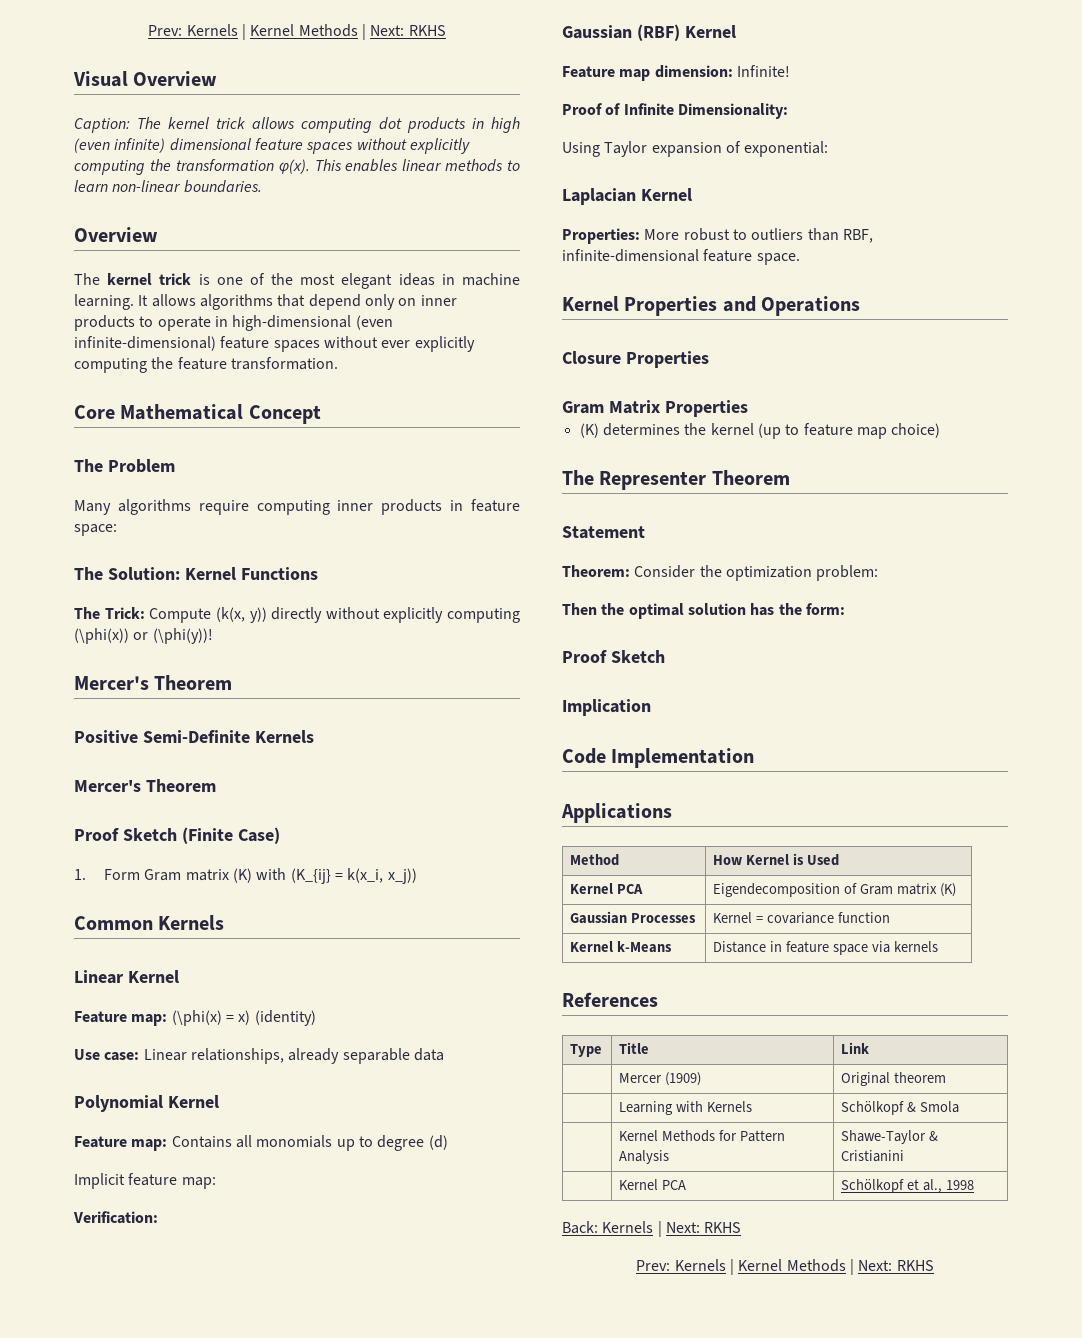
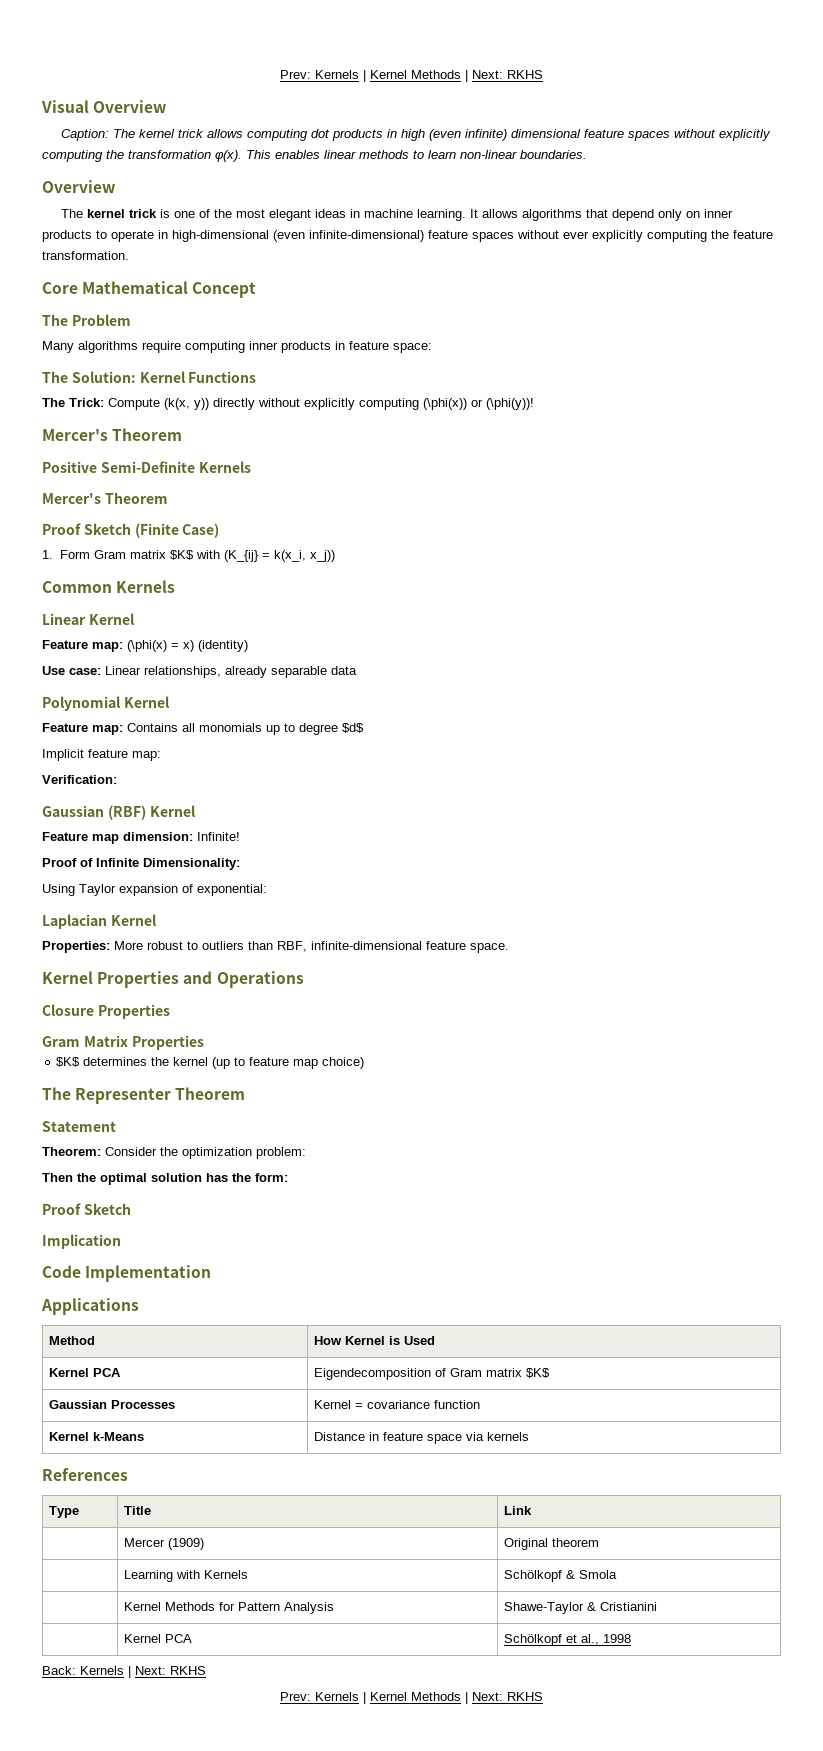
- 1. Form Gram matrix (K) with (K_{ij} = k(x_i, x_j))
+ 1. Form Gram matrix $K$ with (K_{ij} = k(x_i, x_j))
- Feature map: Contains all monomials up to degree (d)
+ Feature map: Contains all monomials up to degree $d$
- (K) determines the kernel (up to feature map choice)
+ $K$ determines the kernel (up to feature map choice)
- Kernel PCA | Eigendecomposition of Gram matrix (K)
+ Kernel PCA | Eigendecomposition of Gram matrix $K$

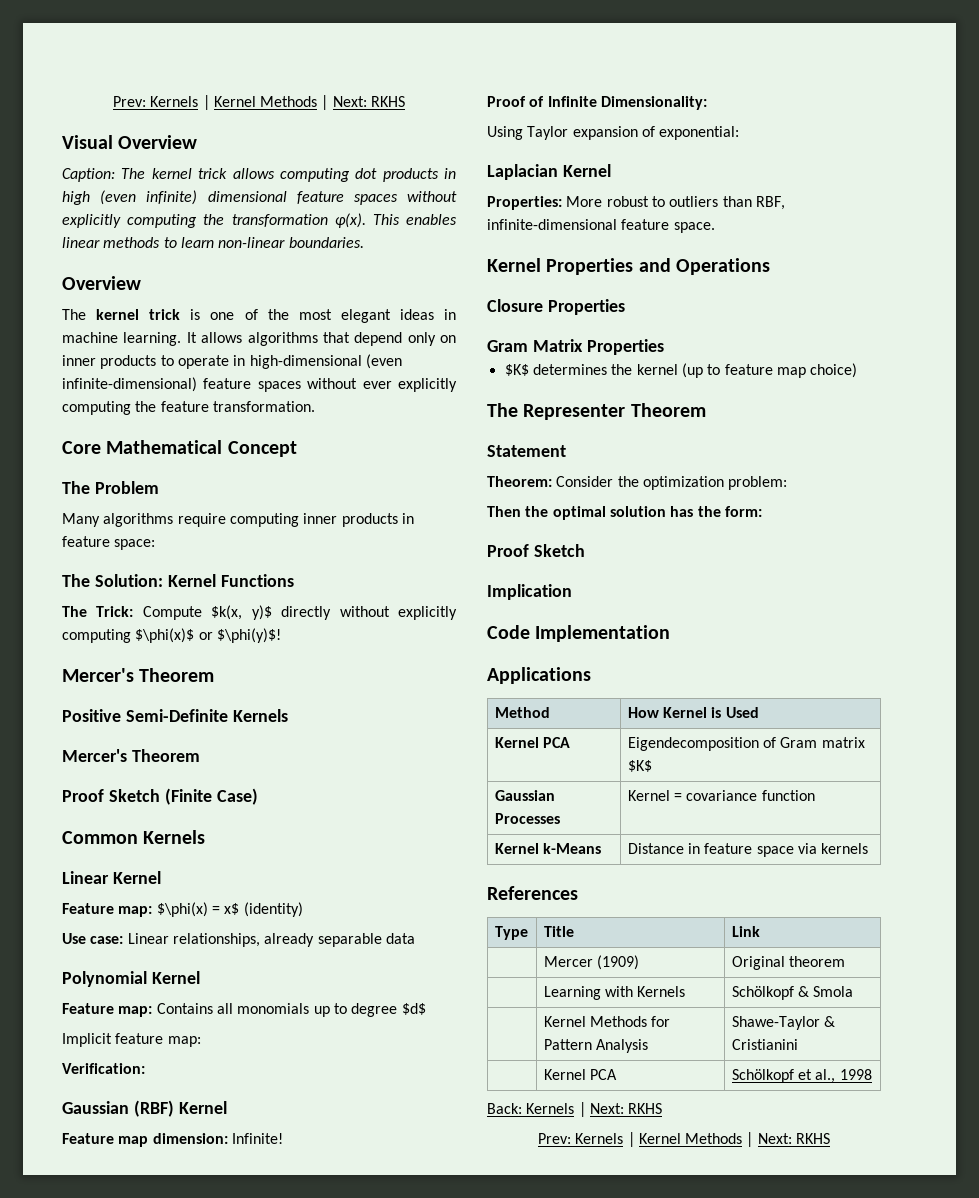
- The Trick: Compute (k(x, y)) directly without explicitly computing (\phi(x)) or (\phi(y))!
+ The Trick: Compute $k(x, y)$ directly without explicitly computing $\phi(x)$ or $\phi(y)$!
- 1. Form Gram matrix $K$ with (K_{ij} = k(x_i, x_j))
- Feature map: (\phi(x) = x) (identity)
+ Feature map: $\phi(x) = x$ (identity)

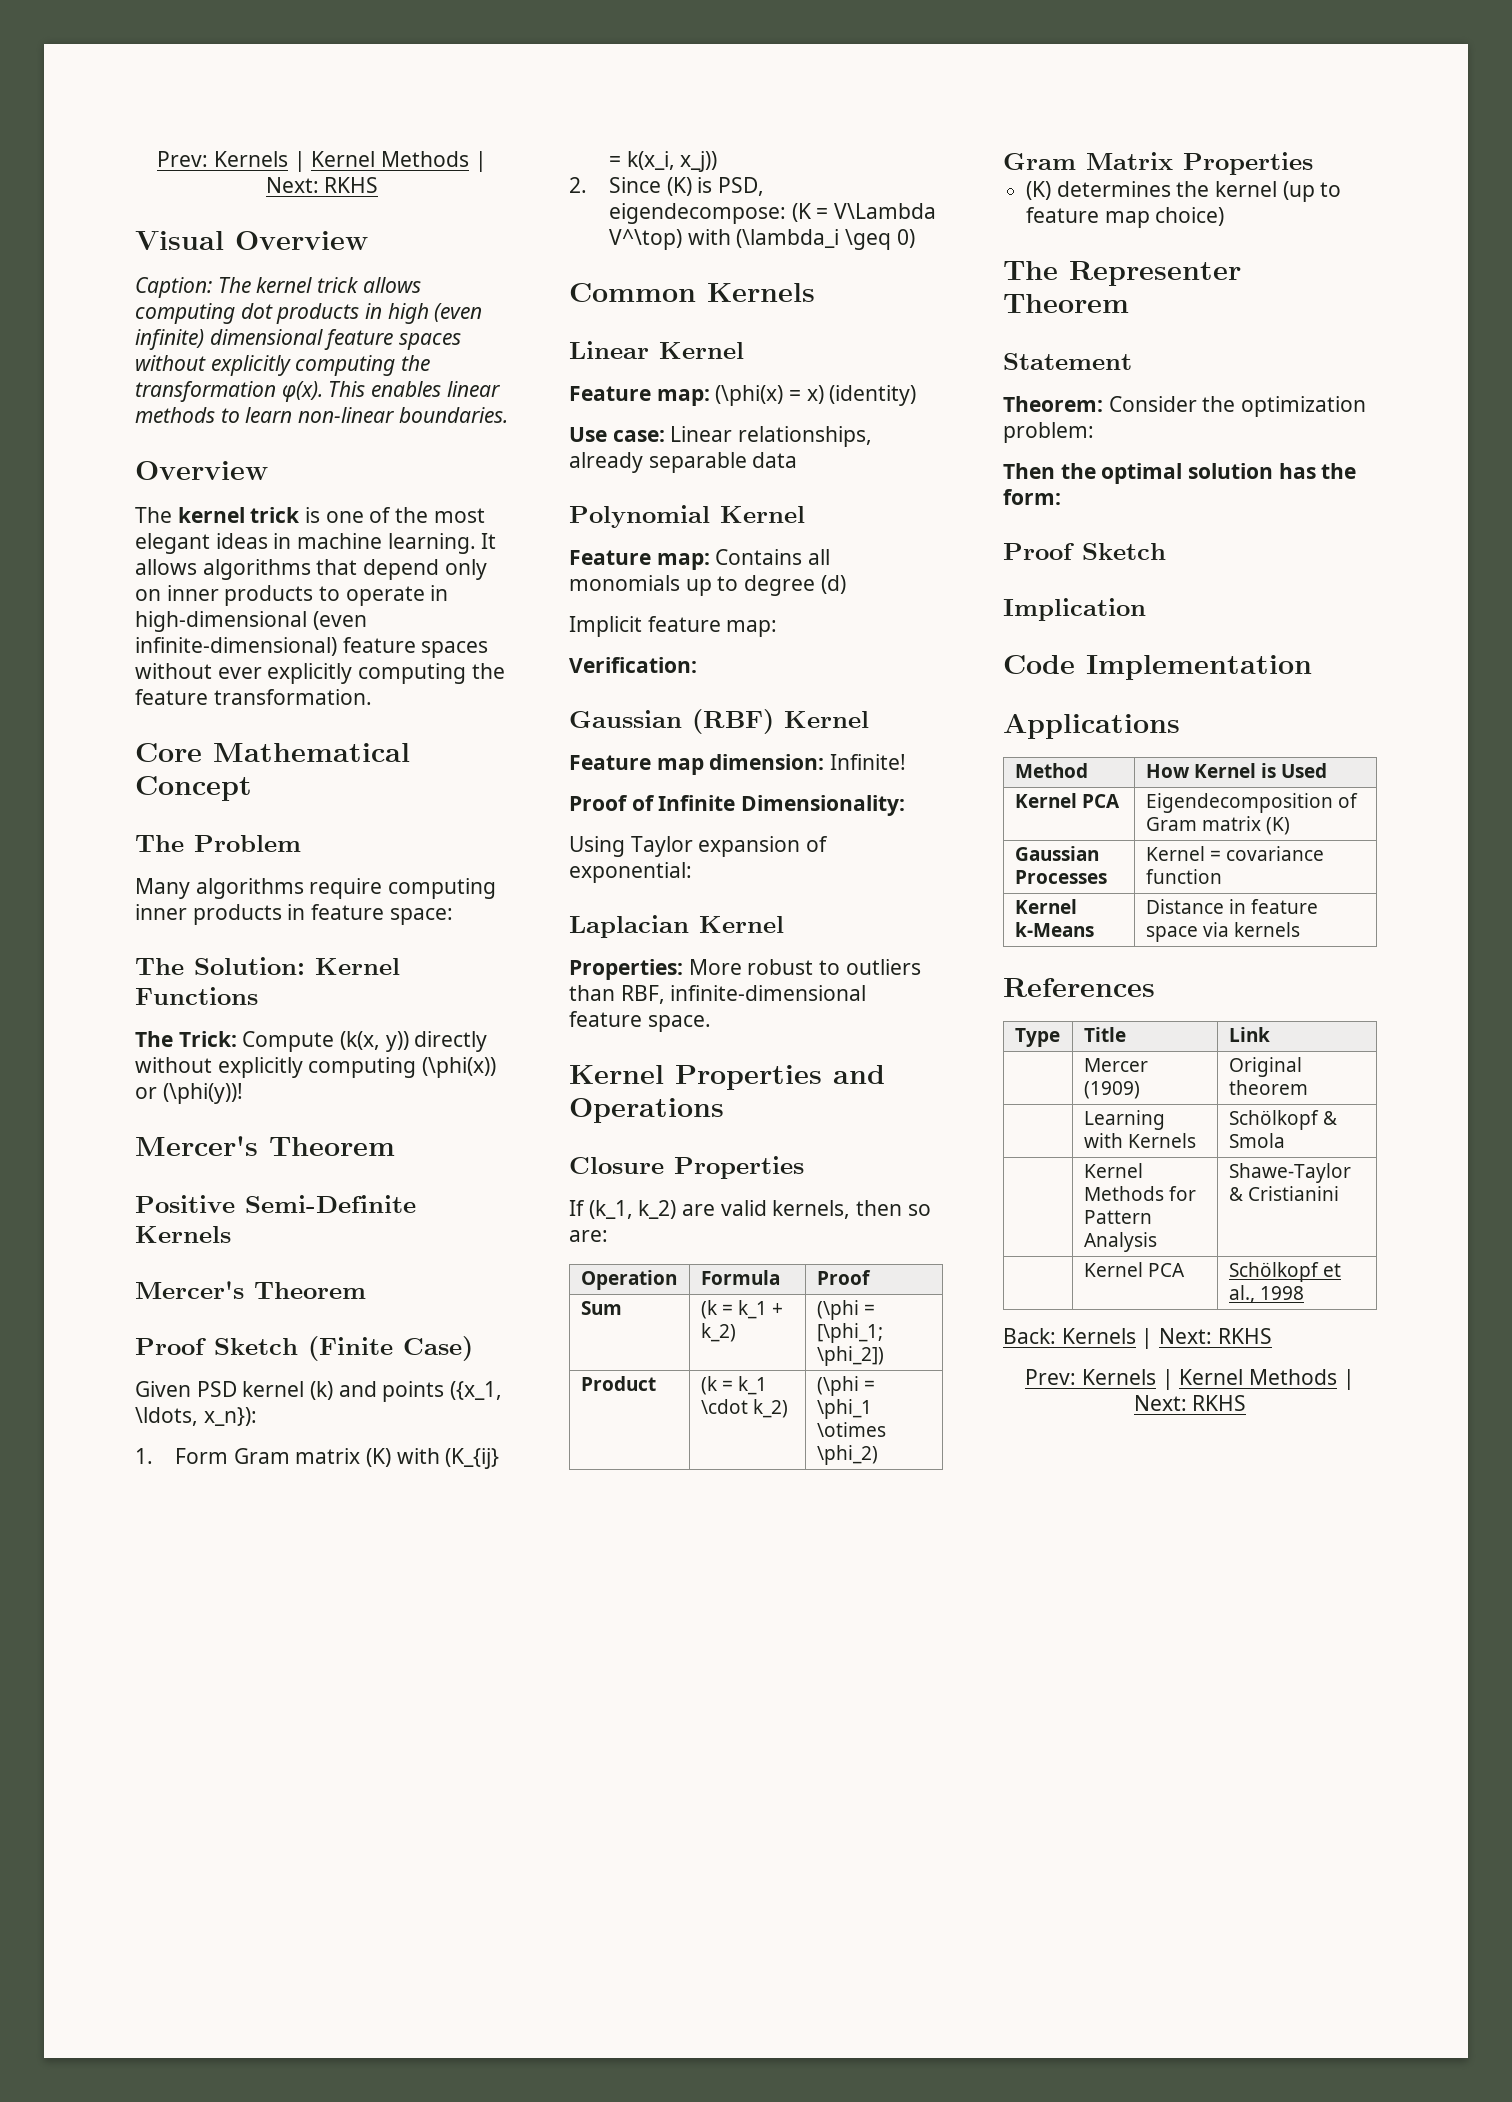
- The Trick: Compute $k(x, y)$ directly without explicitly computing $\phi(x)$ or $\phi(y)$!
+ The Trick: Compute (k(x, y)) directly without explicitly computing (\phi(x)) or (\phi(y))!
+ Given PSD kernel (k) and points ({x_1, \ldots, x_n}):
+ 1. Form Gram matrix (K) with (K_{ij} = k(x_i, x_j))
+ 2. Since (K) is PSD, eigendecompose: (K = V\Lambda V^\top) with (\lambda_i \geq 0)
- Feature map: $\phi(x) = x$ (identity)
+ Feature map: (\phi(x) = x) (identity)
- Feature map: Contains all monomials up to degree $d$
+ Feature map: Contains all monomials up to degree (d)
+ If (k_1, k_2) are valid kernels, then so are:
+ Operation | Formula | Proof
+ Sum | (k = k_1 + k_2) | (\phi = [\phi_1; \phi_2])
+ Product | (k = k_1 \cdot k_2) | (\phi = \phi_1 \otimes \phi_2)
- $K$ determines the kernel (up to feature map choice)
+ (K) determines the kernel (up to feature map choice)
- Kernel PCA | Eigendecomposition of Gram matrix $K$
+ Kernel PCA | Eigendecomposition of Gram matrix (K)

